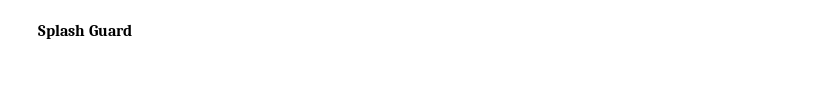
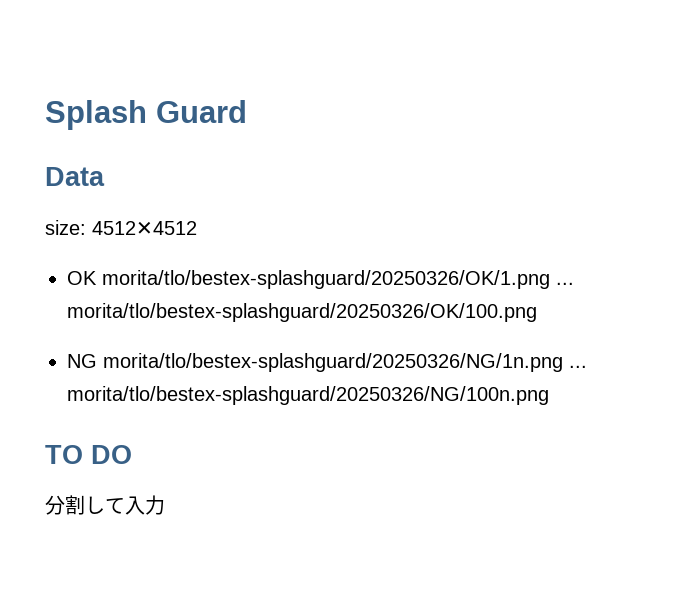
+ Data
+ size: 4512✕4512
+ OK morita/tlo/bestex-splashguard/20250326/OK/1.png ... morita/tlo/bestex-splashguard/20250326/OK/100.png
+ NG morita/tlo/bestex-splashguard/20250326/NG/1n.png ... morita/tlo/bestex-splashguard/20250326/NG/100n.png
+ TO DO
+ 分割して入力

